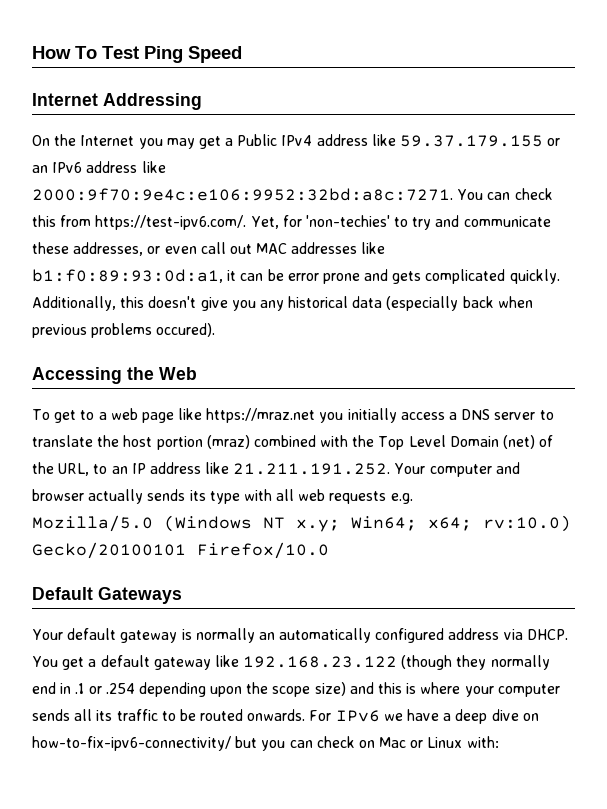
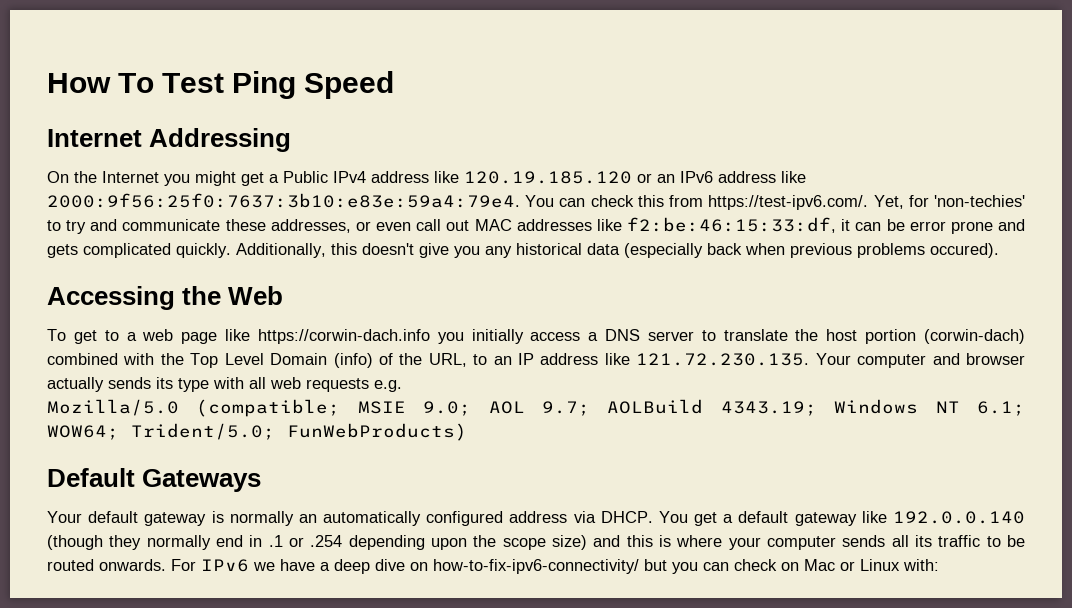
- On the Internet you may get a Public IPv4 address like 59.37.179.155 or an IPv6 address like 2000:9f70:9e4c:e106:9952:32bd:a8c:7271.
+ On the Internet you might get a Public IPv4 address like 120.19.185.120 or an IPv6 address like 2000:9f56:25f0:7637:3b10:e83e:59a4:79e4.
- You can check this from https://test-ipv6.com/. Yet, for 'non-techies' to try and communicate these addresses, or even call out MAC addresses like b1:f0:89:93:0d:a1, it can be error prone and gets complicated quickly.
+ You can check this from https://test-ipv6.com/. Yet, for 'non-techies' to try and communicate these addresses, or even call out MAC addresses like f2:be:46:15:33:df, it can be error prone and gets complicated quickly.
- To get to a web page like https://mraz.net you initially access a DNS server to translate the host portion (mraz) combined with the Top Level Domain (net) of the URL, to an IP address like 21.211.191.252. Your computer and browser actually sends its type with all web requests e.g.
+ To get to a web page like https://corwin-dach.info you initially access a DNS server to translate the host portion (corwin-dach) combined with the Top Level Domain (info) of the URL, to an IP address like 121.72.230.135. Your computer and browser actually sends its type with all web requests e.g.
- Mozilla/5.0 (Windows NT x.y; Win64; x64; rv:10.0) Gecko/20100101 Firefox/10.0
+ Mozilla/5.0 (compatible; MSIE 9.0; AOL 9.7; AOLBuild 4343.19; Windows NT 6.1; WOW64; Trident/5.0; FunWebProducts)
- You get a default gateway like 192.168.23.122 (though they normally end in .1 or .254 depending upon the scope size) and this is where your computer sends all its traffic to be routed onwards.
+ You get a default gateway like 192.0.0.140 (though they normally end in .1 or .254 depending upon the scope size) and this is where your computer sends all its traffic to be routed onwards.

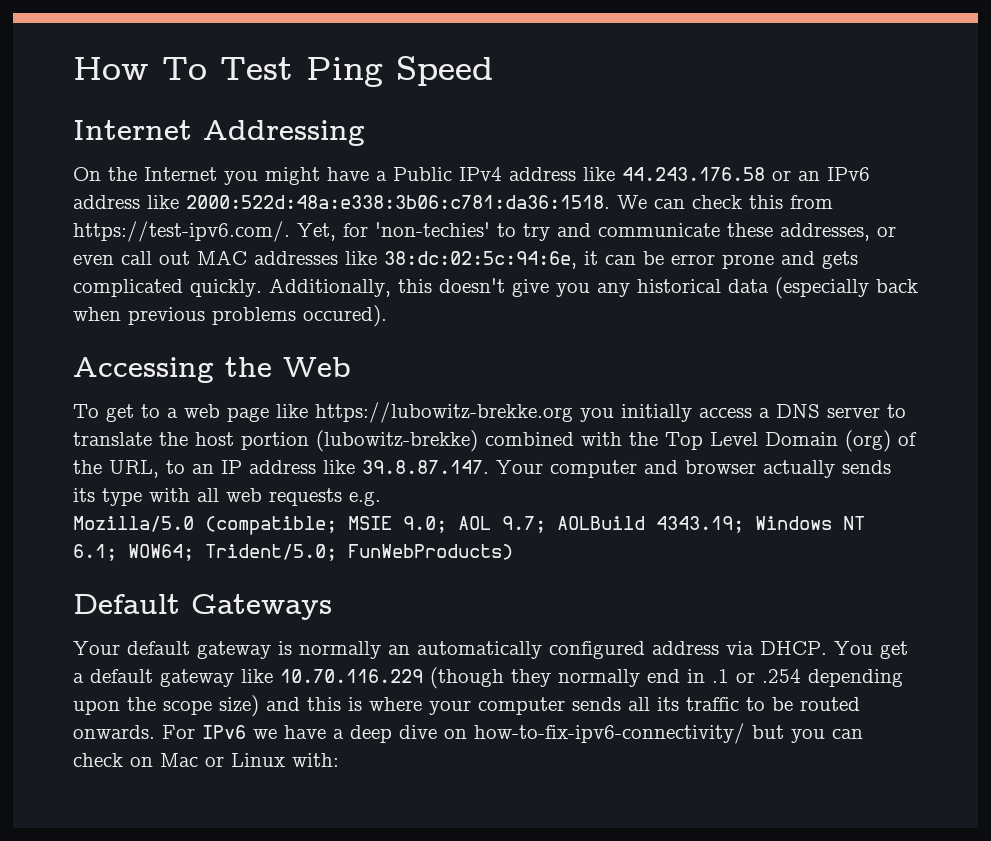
- On the Internet you might get a Public IPv4 address like 120.19.185.120 or an IPv6 address like 2000:9f56:25f0:7637:3b10:e83e:59a4:79e4. You can check this from https://test-ipv6.com/. Yet, for 'non-techies' to try and communicate these addresses, or even call out MAC addresses like f2:be:46:15:33:df, it can be error prone and gets complicated quickly.
+ On the Internet you might have a Public IPv4 address like 44.243.176.58 or an IPv6 address like 2000:522d:48a:e338:3b06:c781:da36:1518. We can check this from https://test-ipv6.com/. Yet, for 'non-techies' to try and communicate these addresses, or even call out MAC addresses like 38:dc:02:5c:94:6e, it can be error prone and gets complicated quickly.
- To get to a web page like https://corwin-dach.info you initially access a DNS server to translate the host portion (corwin-dach) combined with the Top Level Domain (info) of the URL, to an IP address like 121.72.230.135. Your computer and browser actually sends its type with all web requests e.g.
+ To get to a web page like https://lubowitz-brekke.org you initially access a DNS server to translate the host portion (lubowitz-brekke) combined with the Top Level Domain (org) of the URL, to an IP address like 39.8.87.147. Your computer and browser actually sends its type with all web requests e.g.
- You get a default gateway like 192.0.0.140 (though they normally end in .1 or .254 depending upon the scope size) and this is where your computer sends all its traffic to be routed onwards.
+ You get a default gateway like 10.70.116.229 (though they normally end in .1 or .254 depending upon the scope size) and this is where your computer sends all its traffic to be routed onwards.

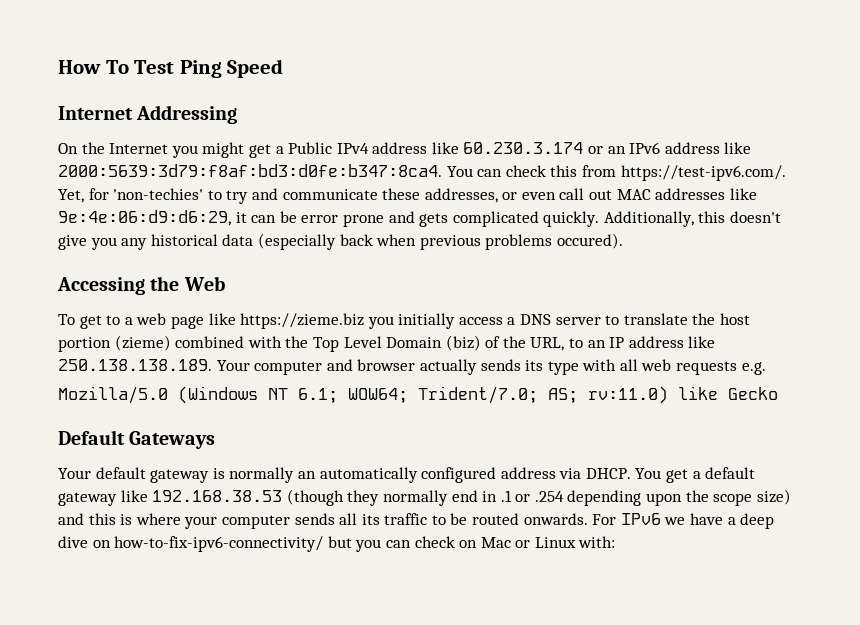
- On the Internet you might have a Public IPv4 address like 44.243.176.58 or an IPv6 address like 2000:522d:48a:e338:3b06:c781:da36:1518. We can check this from https://test-ipv6.com/. Yet, for 'non-techies' to try and communicate these addresses, or even call out MAC addresses like 38:dc:02:5c:94:6e, it can be error prone and gets complicated quickly.
+ On the Internet you might get a Public IPv4 address like 60.230.3.174 or an IPv6 address like 2000:5639:3d79:f8af:bd3:d0fe:b347:8ca4. You can check this from https://test-ipv6.com/. Yet, for 'non-techies' to try and communicate these addresses, or even call out MAC addresses like 9e:4e:06:d9:d6:29, it can be error prone and gets complicated quickly.
- To get to a web page like https://lubowitz-brekke.org you initially access a DNS server to translate the host portion (lubowitz-brekke) combined with the Top Level Domain (org) of the URL, to an IP address like 39.8.87.147. Your computer and browser actually sends its type with all web requests e.g.
+ To get to a web page like https://zieme.biz you initially access a DNS server to translate the host portion (zieme) combined with the Top Level Domain (biz) of the URL, to an IP address like 250.138.138.189. Your computer and browser actually sends its type with all web requests e.g.
- Mozilla/5.0 (compatible; MSIE 9.0; AOL 9.7; AOLBuild 4343.19; Windows NT 6.1; WOW64; Trident/5.0; FunWebProducts)
+ Mozilla/5.0 (Windows NT 6.1; WOW64; Trident/7.0; AS; rv:11.0) like Gecko
- You get a default gateway like 10.70.116.229 (though they normally end in .1 or .254 depending upon the scope size) and this is where your computer sends all its traffic to be routed onwards.
+ You get a default gateway like 192.168.38.53 (though they normally end in .1 or .254 depending upon the scope size) and this is where your computer sends all its traffic to be routed onwards.

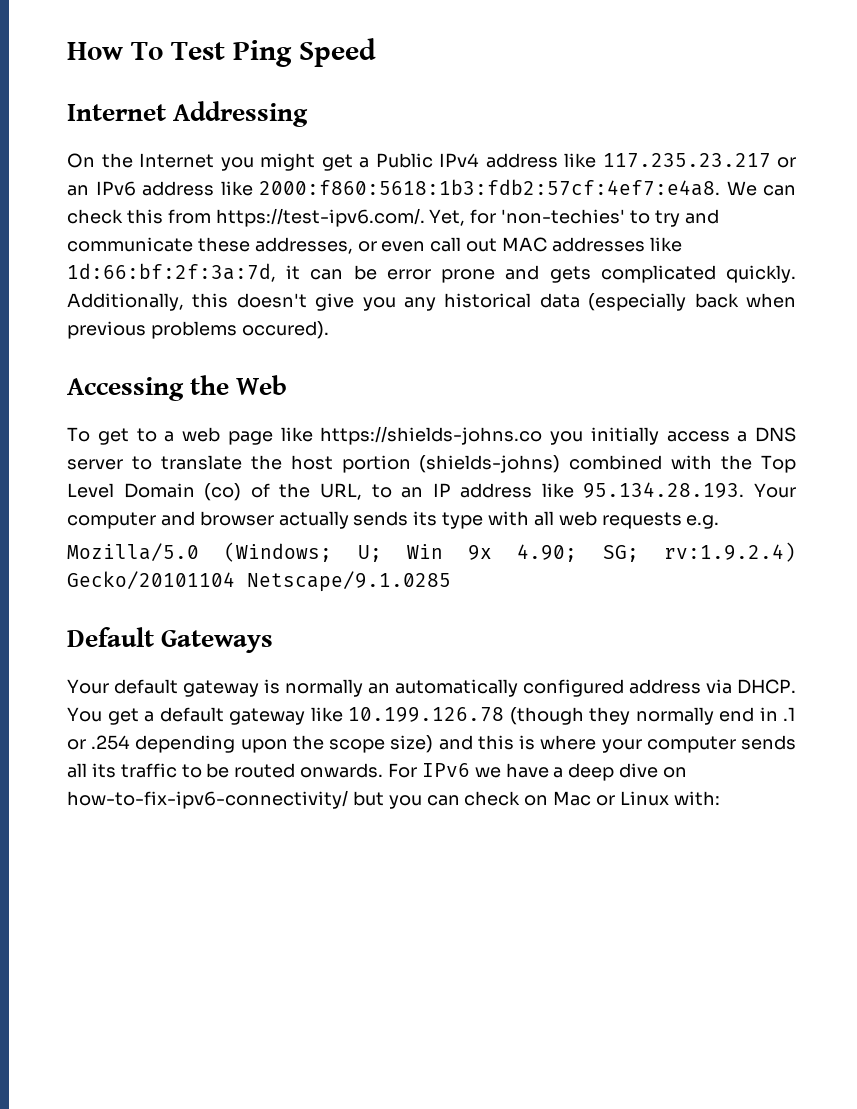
- On the Internet you might get a Public IPv4 address like 60.230.3.174 or an IPv6 address like 2000:5639:3d79:f8af:bd3:d0fe:b347:8ca4. You can check this from https://test-ipv6.com/. Yet, for 'non-techies' to try and communicate these addresses, or even call out MAC addresses like 9e:4e:06:d9:d6:29, it can be error prone and gets complicated quickly.
+ On the Internet you might get a Public IPv4 address like 117.235.23.217 or an IPv6 address like 2000:f860:5618:1b3:fdb2:57cf:4ef7:e4a8. We can check this from https://test-ipv6.com/. Yet, for 'non-techies' to try and communicate these addresses, or even call out MAC addresses like 1d:66:bf:2f:3a:7d, it can be error prone and gets complicated quickly.
- To get to a web page like https://zieme.biz you initially access a DNS server to translate the host portion (zieme) combined with the Top Level Domain (biz) of the URL, to an IP address like 250.138.138.189. Your computer and browser actually sends its type with all web requests e.g.
+ To get to a web page like https://shields-johns.co you initially access a DNS server to translate the host portion (shields-johns) combined with the Top Level Domain (co) of the URL, to an IP address like 95.134.28.193. Your computer and browser actually sends its type with all web requests e.g.
- Mozilla/5.0 (Windows NT 6.1; WOW64; Trident/7.0; AS; rv:11.0) like Gecko
+ Mozilla/5.0 (Windows; U; Win 9x 4.90; SG; rv:1.9.2.4) Gecko/20101104 Netscape/9.1.0285
- You get a default gateway like 192.168.38.53 (though they normally end in .1 or .254 depending upon the scope size) and this is where your computer sends all its traffic to be routed onwards.
+ You get a default gateway like 10.199.126.78 (though they normally end in .1 or .254 depending upon the scope size) and this is where your computer sends all its traffic to be routed onwards.

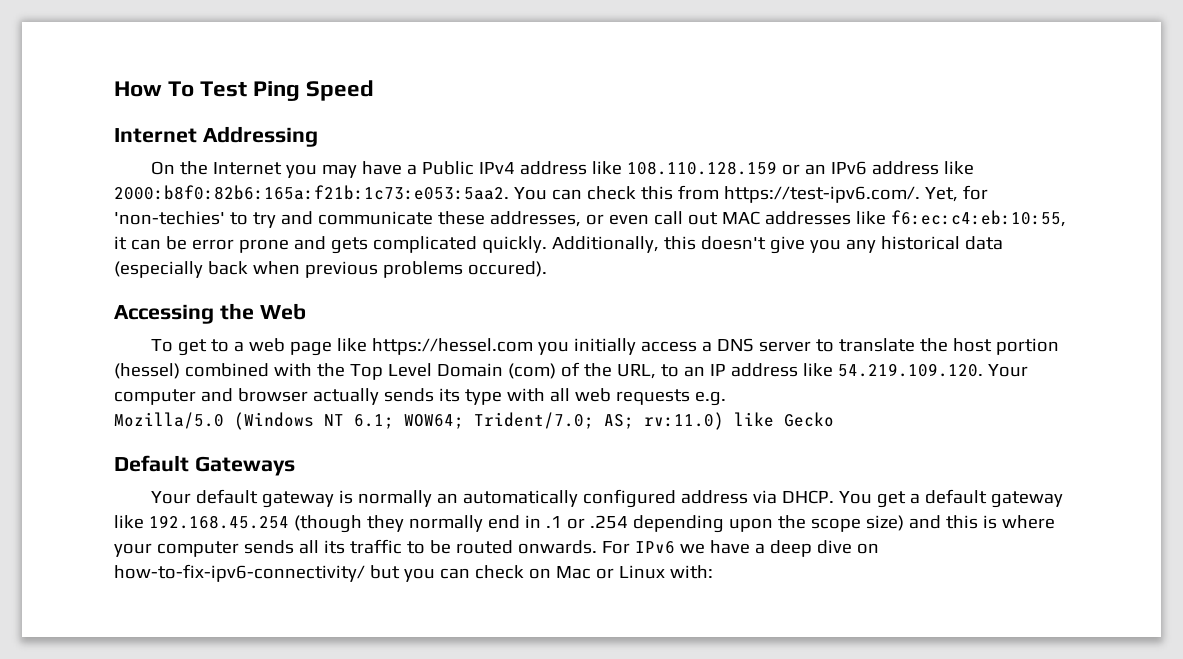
- On the Internet you might get a Public IPv4 address like 117.235.23.217 or an IPv6 address like 2000:f860:5618:1b3:fdb2:57cf:4ef7:e4a8. We can check this from https://test-ipv6.com/. Yet, for 'non-techies' to try and communicate these addresses, or even call out MAC addresses like 1d:66:bf:2f:3a:7d, it can be error prone and gets complicated quickly.
+ On the Internet you may have a Public IPv4 address like 108.110.128.159 or an IPv6 address like 2000:b8f0:82b6:165a:f21b:1c73:e053:5aa2. You can check this from https://test-ipv6.com/. Yet, for 'non-techies' to try and communicate these addresses, or even call out MAC addresses like f6:ec:c4:eb:10:55, it can be error prone and gets complicated quickly.
- To get to a web page like https://shields-johns.co you initially access a DNS server to translate the host portion (shields-johns) combined with the Top Level Domain (co) of the URL, to an IP address like 95.134.28.193. Your computer and browser actually sends its type with all web requests e.g.
+ To get to a web page like https://hessel.com you initially access a DNS server to translate the host portion (hessel) combined with the Top Level Domain (com) of the URL, to an IP address like 54.219.109.120. Your computer and browser actually sends its type with all web requests e.g.
- Mozilla/5.0 (Windows; U; Win 9x 4.90; SG; rv:1.9.2.4) Gecko/20101104 Netscape/9.1.0285
+ Mozilla/5.0 (Windows NT 6.1; WOW64; Trident/7.0; AS; rv:11.0) like Gecko
- You get a default gateway like 10.199.126.78 (though they normally end in .1 or .254 depending upon the scope size) and this is where your computer sends all its traffic to be routed onwards.
+ You get a default gateway like 192.168.45.254 (though they normally end in .1 or .254 depending upon the scope size) and this is where your computer sends all its traffic to be routed onwards.

